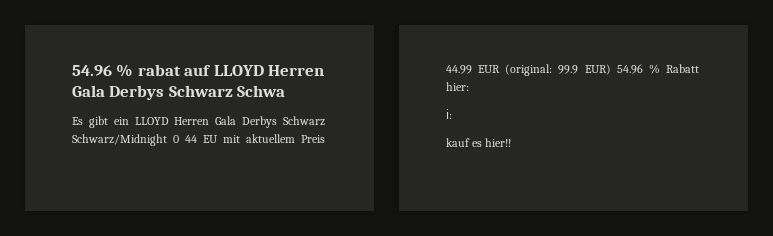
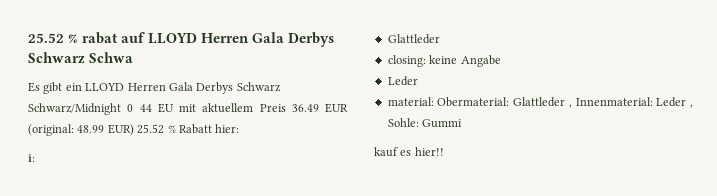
- 54.96 % rabat auf LLOYD Herren Gala Derbys Schwarz Schwa
+ 25.52 % rabat auf LLOYD Herren Gala Derbys Schwarz Schwa
- Es gibt ein LLOYD Herren Gala Derbys Schwarz Schwarz/Midnight 0 44 EU mit aktuellem Preis 44.99 EUR (original: 99.9 EUR) 54.96 % Rabatt hier:
+ Es gibt ein LLOYD Herren Gala Derbys Schwarz Schwarz/Midnight 0 44 EU mit aktuellem Preis 36.49 EUR (original: 48.99 EUR) 25.52 % Rabatt hier:
  ℹ:
+ Glattleder
+ closing: keine Angabe
+ Leder
+ material: Obermaterial: Glattleder , Innenmaterial: Leder , Sohle: Gummi

